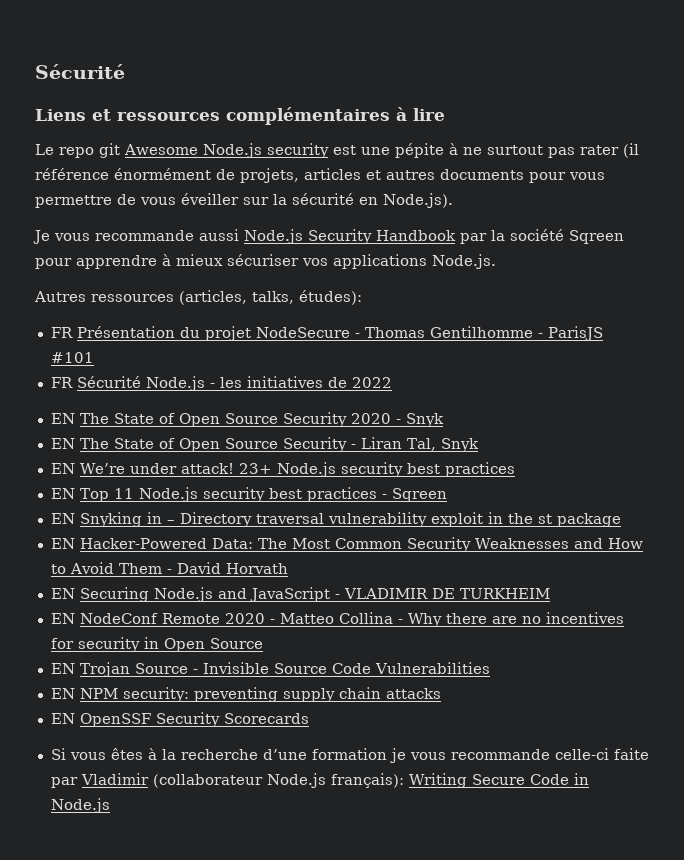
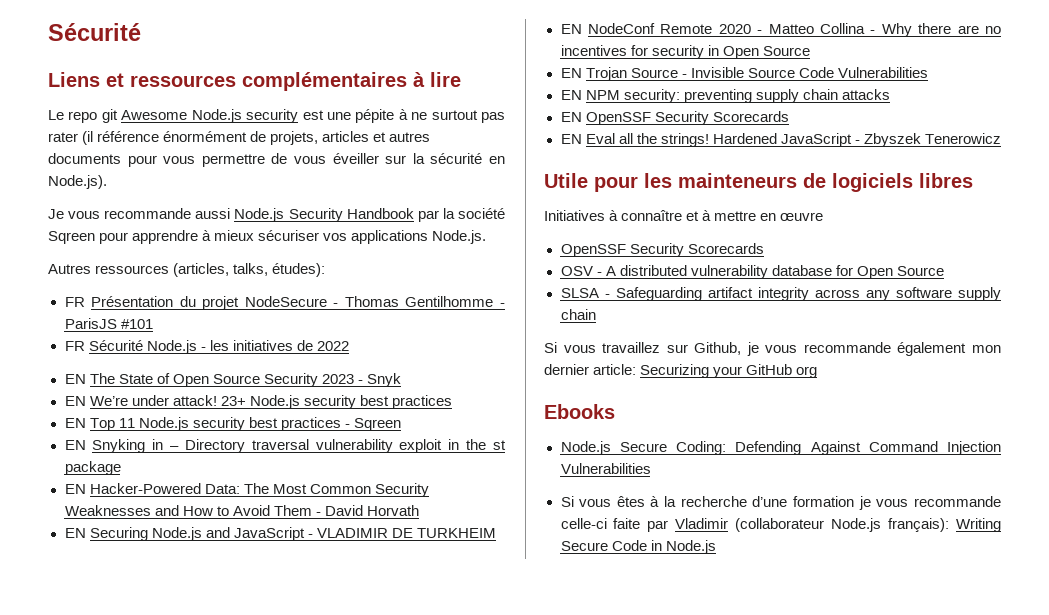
- EN The State of Open Source Security 2020 - Snyk
+ EN The State of Open Source Security 2023 - Snyk
- EN The State of Open Source Security - Liran Tal, Snyk
+ EN Eval all the strings! Hardened JavaScript - Zbyszek Tenerowicz
+ Utile pour les mainteneurs de logiciels libres
+ Initiatives à connaître et à mettre en œuvre
+ OpenSSF Security Scorecards
+ OSV - A distributed vulnerability database for Open Source
+ SLSA - Safeguarding artifact integrity across any software supply chain
+ Si vous travaillez sur Github, je vous recommande également mon dernier article: Securizing your GitHub org
+ Ebooks
+ Node.js Secure Coding: Defending Against Command Injection Vulnerabilities

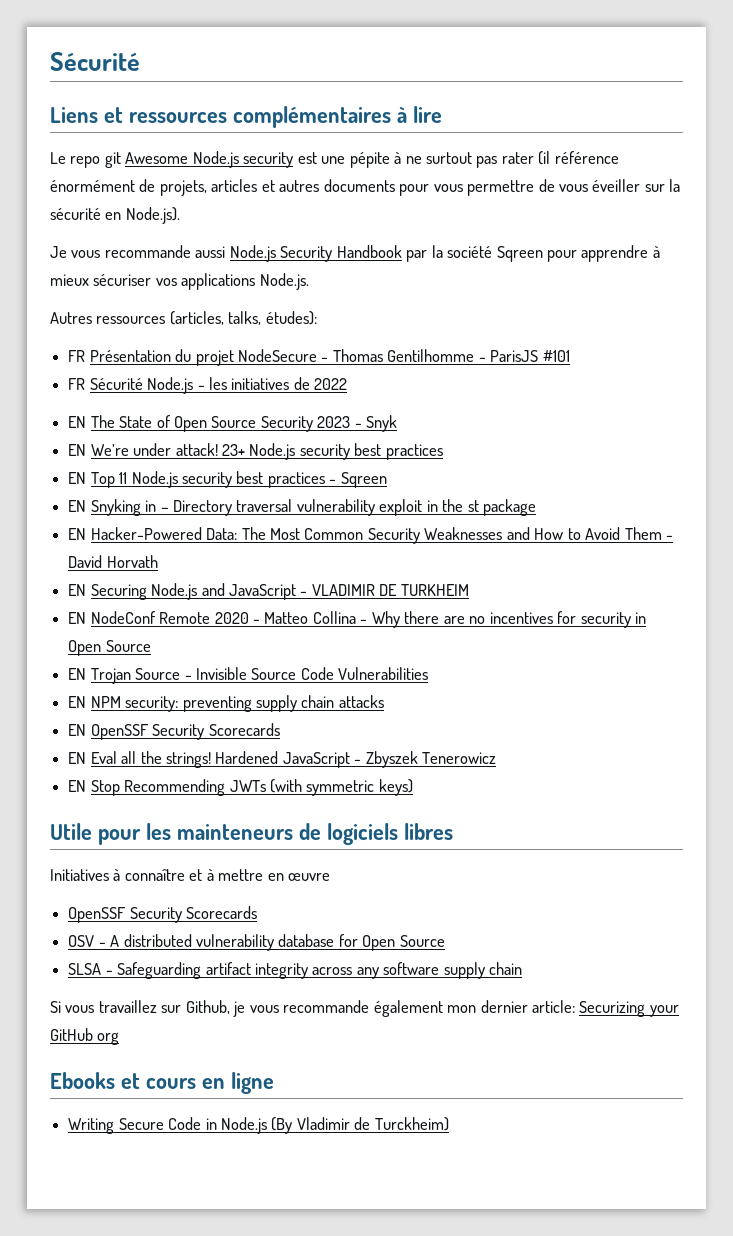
+ EN Stop Recommending JWTs (with symmetric keys)
- Ebooks
- Node.js Secure Coding: Defending Against Command Injection Vulnerabilities
- Si vous êtes à la recherche d’une formation je vous recommande celle-ci faite par Vladimir (collaborateur Node.js français): Writing Secure Code in Node.js
+ Ebooks et cours en ligne
+ Writing Secure Code in Node.js (By Vladimir de Turckheim)

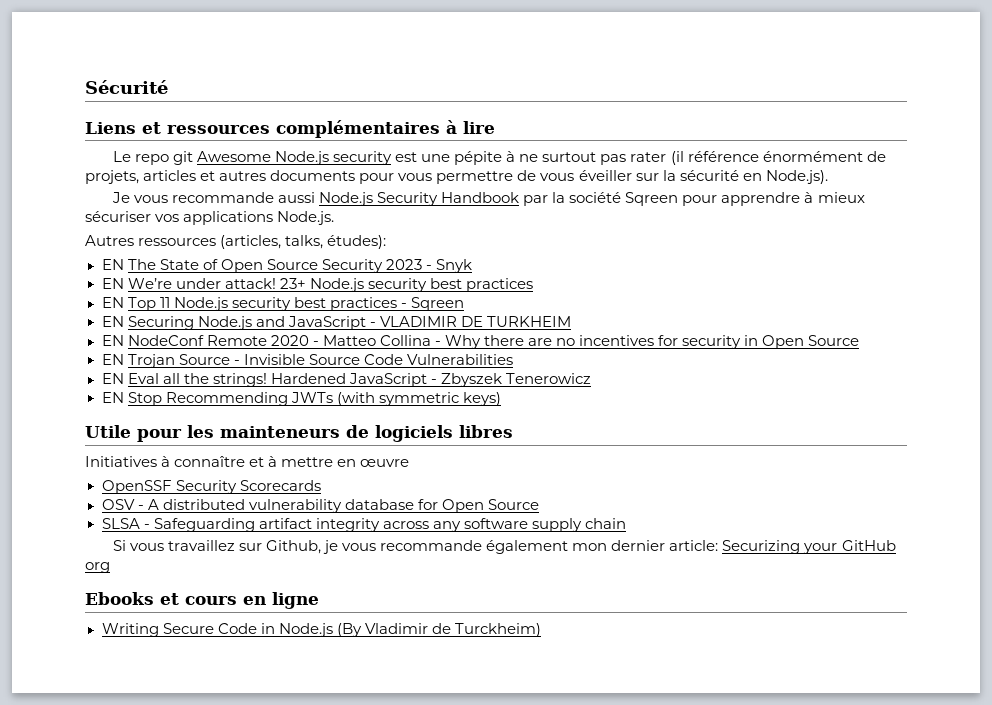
- FR Présentation du projet NodeSecure - Thomas Gentilhomme - ParisJS #101
- FR Sécurité Node.js - les initiatives de 2022
- EN Snyking in – Directory traversal vulnerability exploit in the st package
- EN Hacker-Powered Data: The Most Common Security Weaknesses and How to Avoid Them - David Horvath
- EN NPM security: preventing supply chain attacks
- EN OpenSSF Security Scorecards

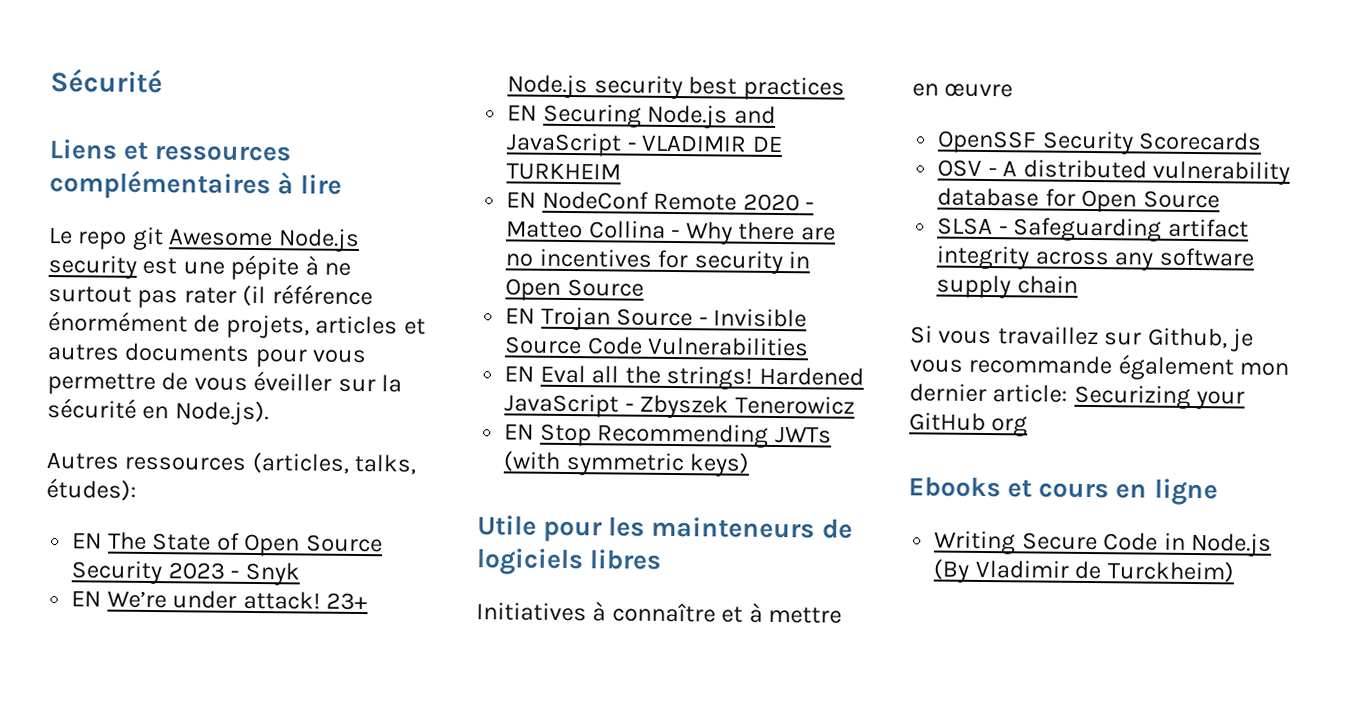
- Je vous recommande aussi Node.js Security Handbook par la société Sqreen pour apprendre à mieux sécuriser vos applications Node.js.
- EN Top 11 Node.js security best practices - Sqreen

